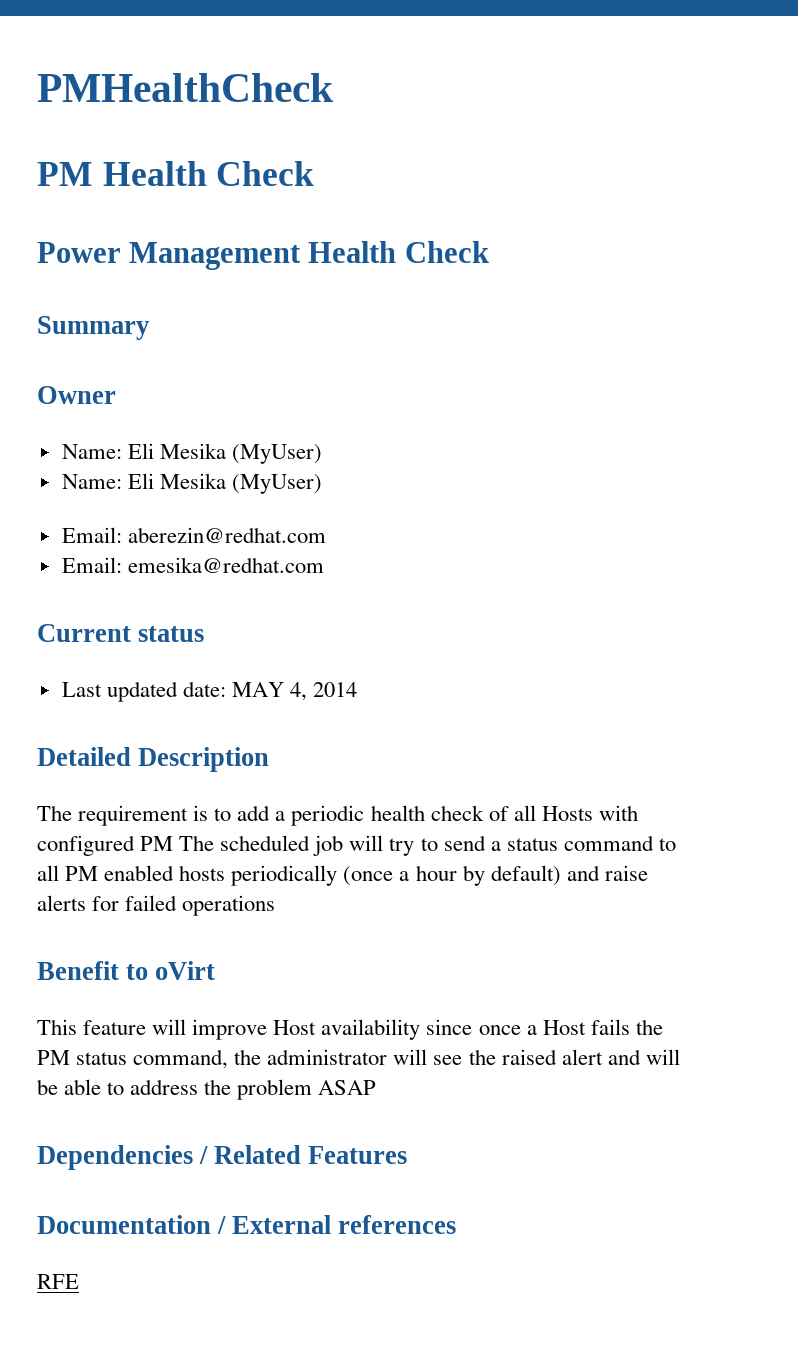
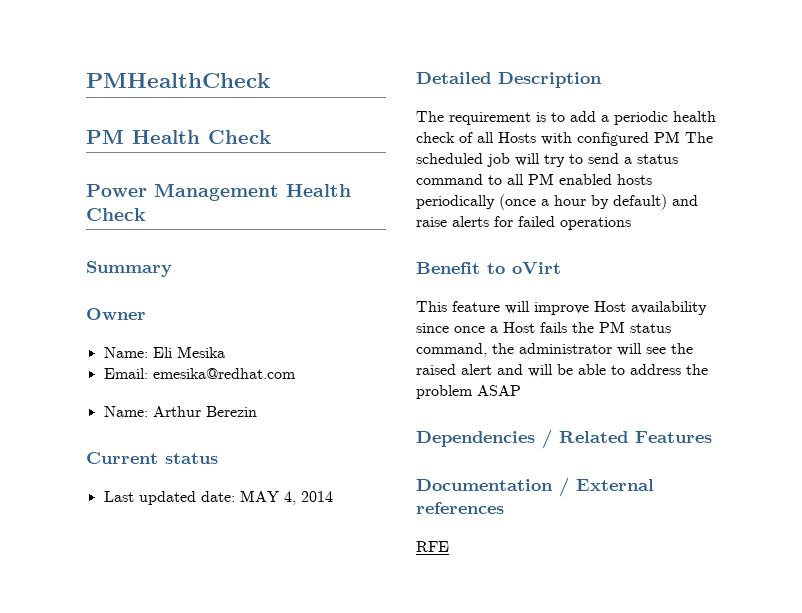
  Owner
- Name: Eli Mesika (MyUser)
- Name: Eli Mesika (MyUser)
- Email: aberezin@redhat.com
+ Name: Eli Mesika
+ Name: Arthur Berezin

